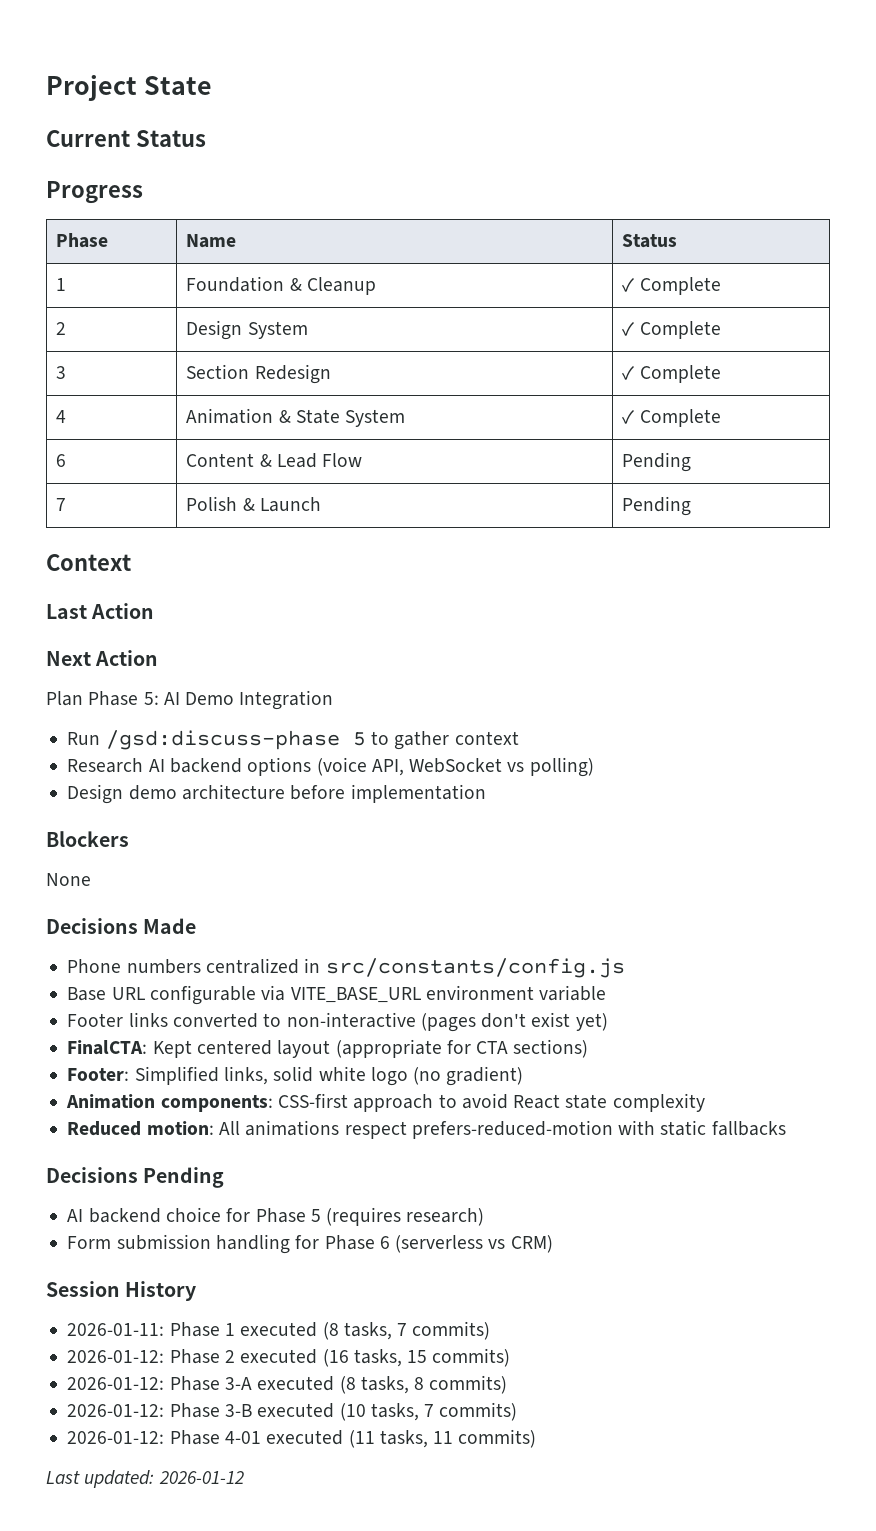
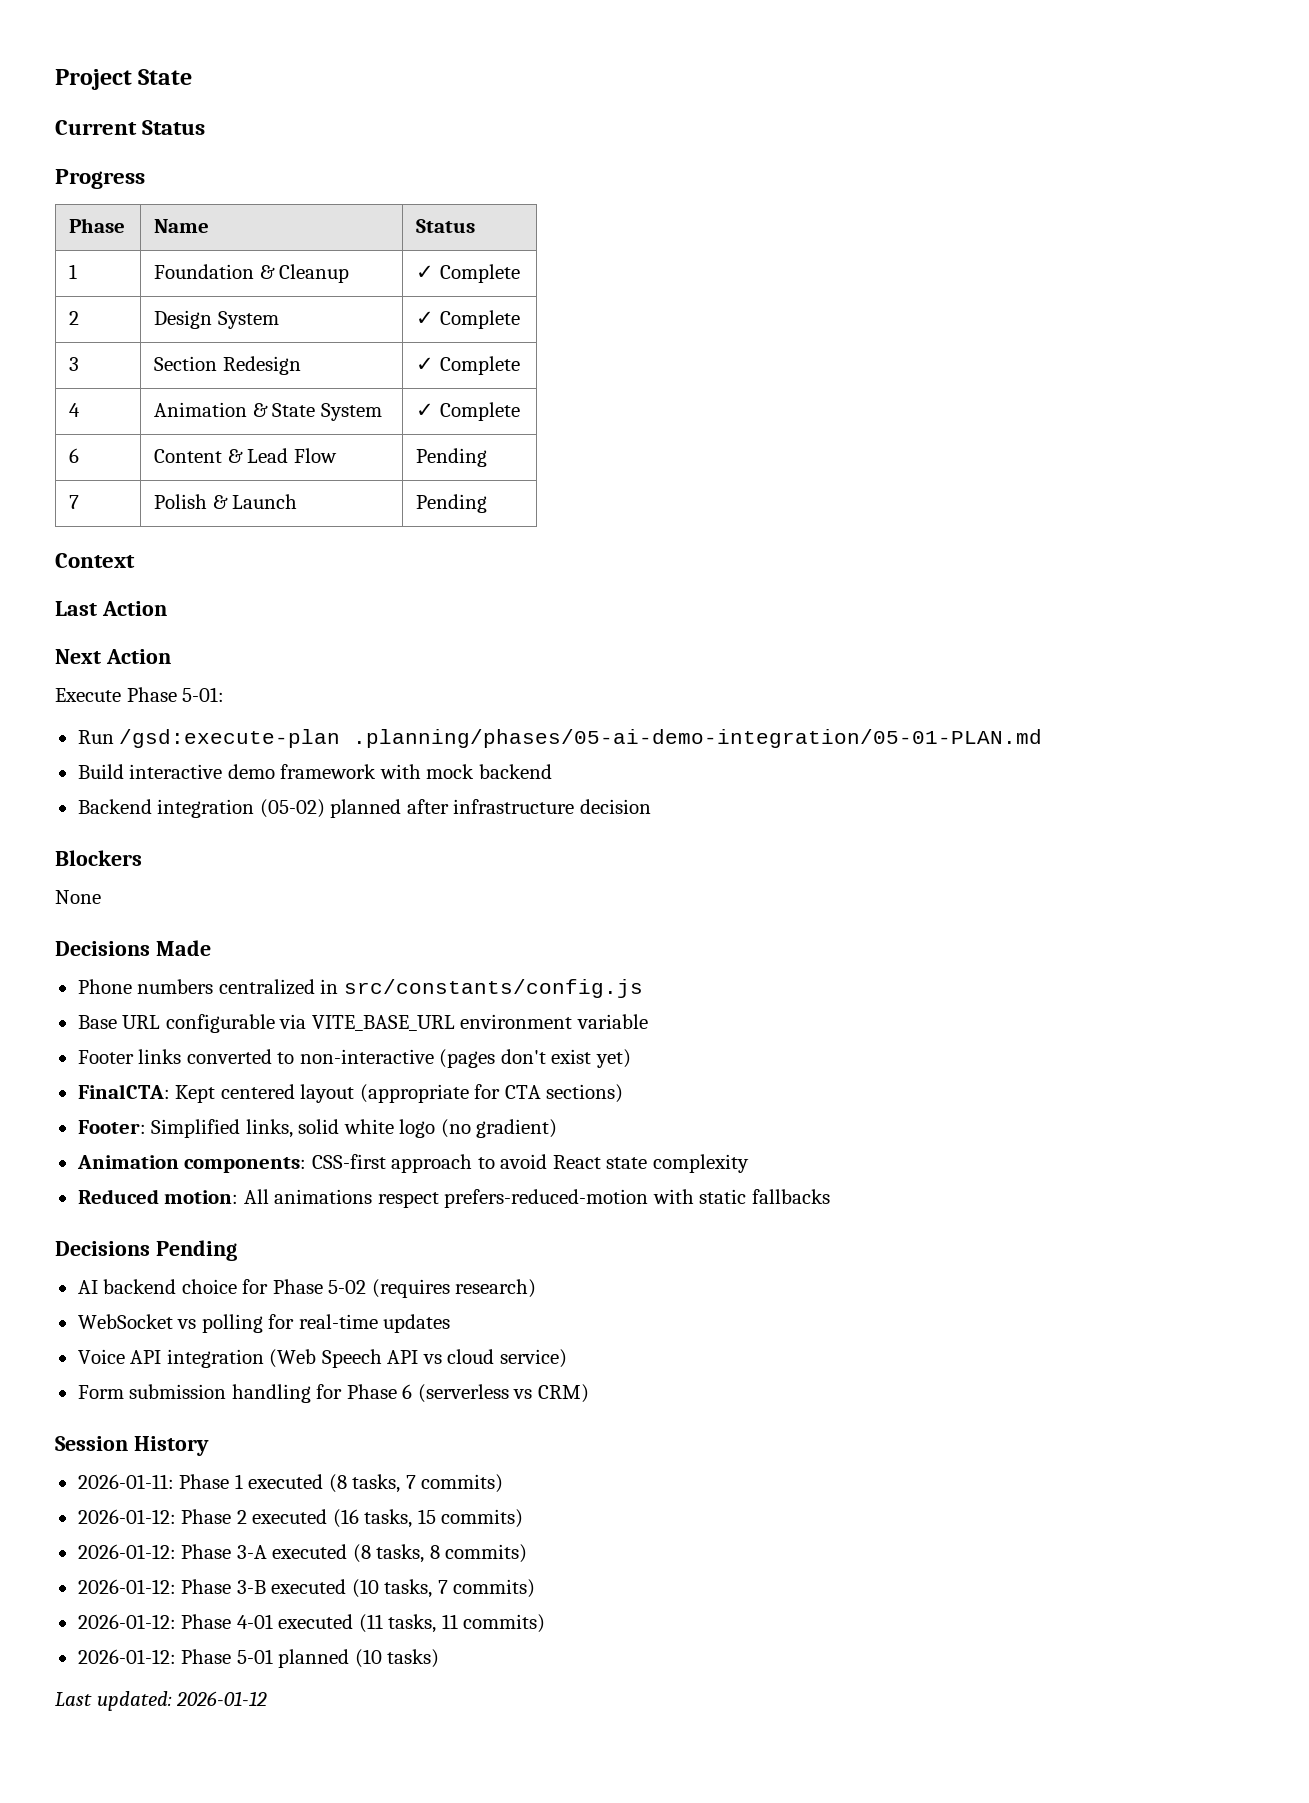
- Plan Phase 5: AI Demo Integration
- Run /gsd:discuss-phase 5 to gather context
- Research AI backend options (voice API, WebSocket vs polling)
- Design demo architecture before implementation
+ Execute Phase 5-01:
+ Run /gsd:execute-plan .planning/phases/05-ai-demo-integration/05-01-PLAN.md
+ Build interactive demo framework with mock backend
+ Backend integration (05-02) planned after infrastructure decision
- AI backend choice for Phase 5 (requires research)
+ AI backend choice for Phase 5-02 (requires research)
+ WebSocket vs polling for real-time updates
+ Voice API integration (Web Speech API vs cloud service)
+ 2026-01-12: Phase 5-01 planned (10 tasks)

